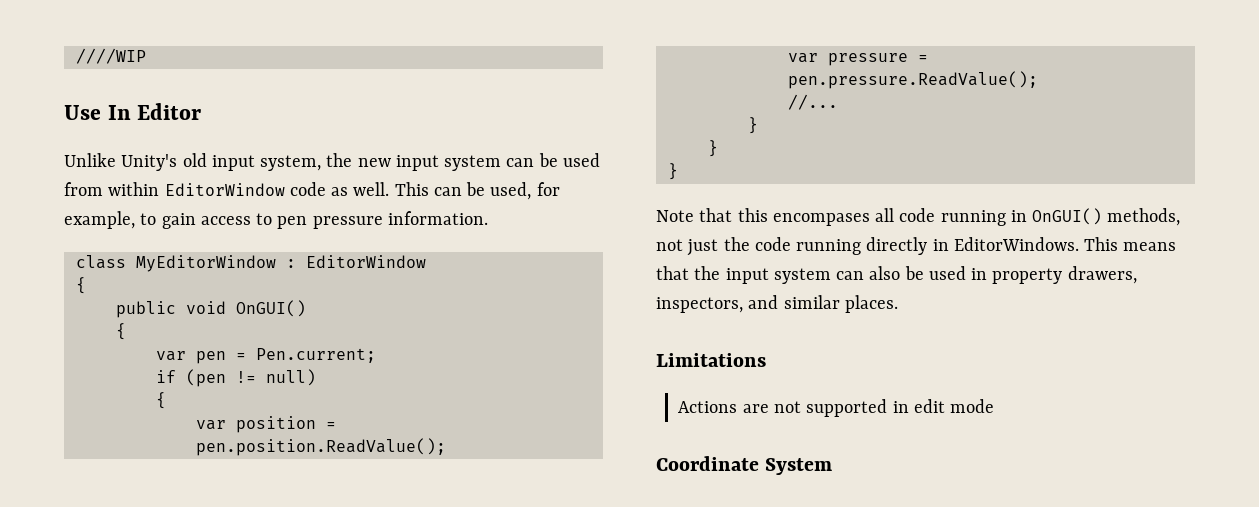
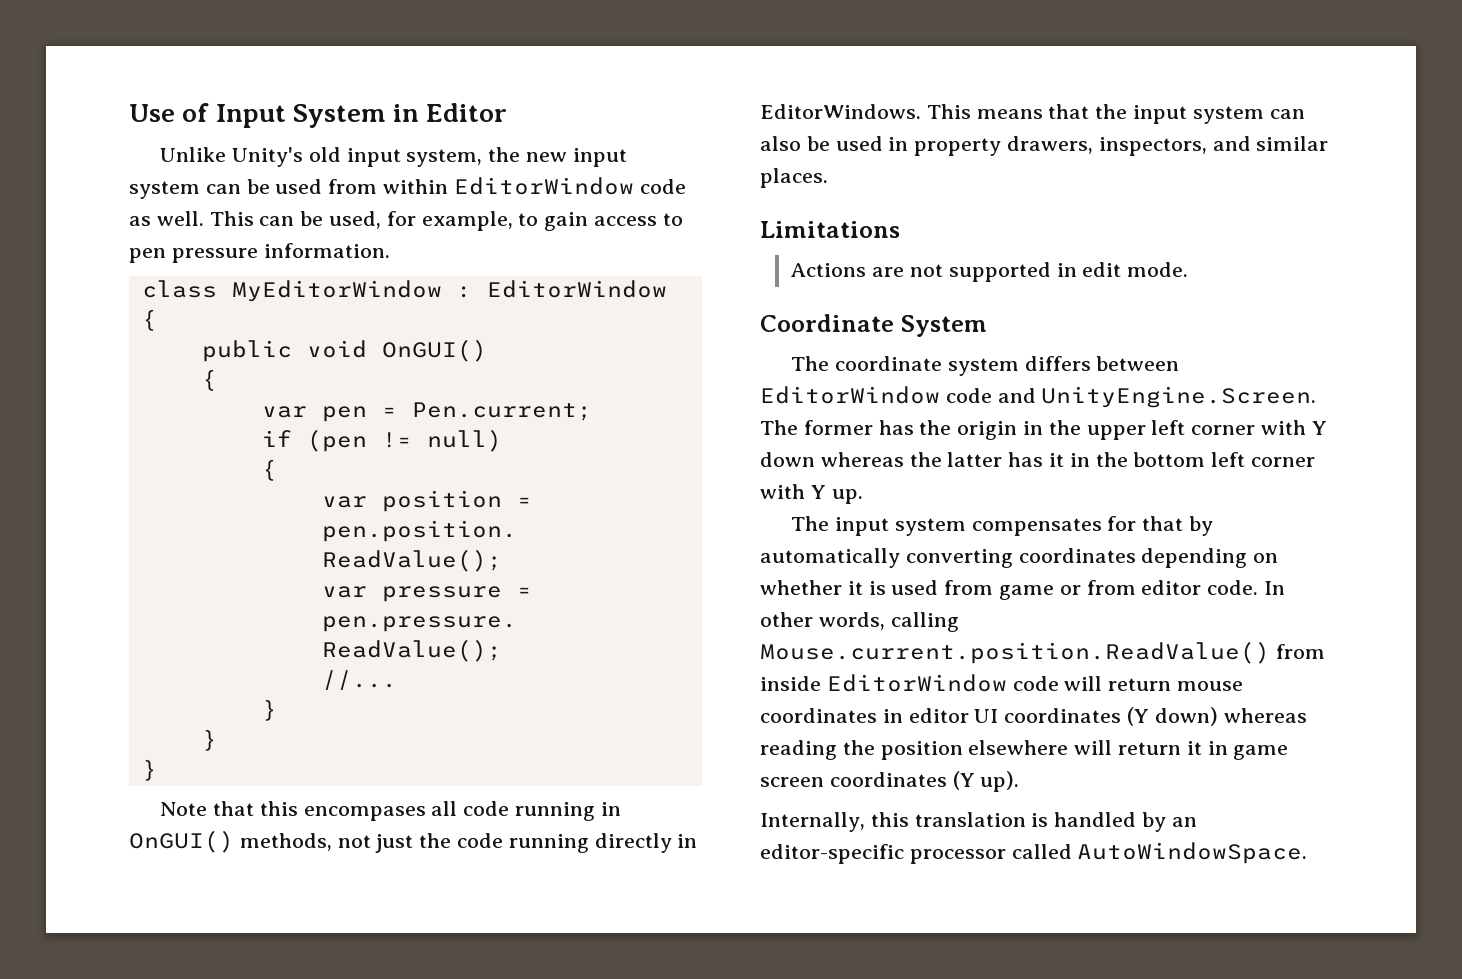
- ////WIP
- Use In Editor
+ Use of Input System in Editor
- Actions are not supported in edit mode
+ Actions are not supported in edit mode.
+ The coordinate system differs between EditorWindow code and UnityEngine.Screen. The former has the origin in the upper left corner with Y down whereas the latter has it in the bottom left corner with Y up.
+ The input system compensates for that by automatically converting coordinates depending on whether it is used from game or from editor code. In other words, calling Mouse.current.position.ReadValue() from inside EditorWindow code will return mouse coordinates in editor UI coordinates (Y down) whereas reading the position elsewhere will return it in game screen coordinates (Y up).
+ Internally, this translation is handled by an editor-specific processor called AutoWindowSpace.

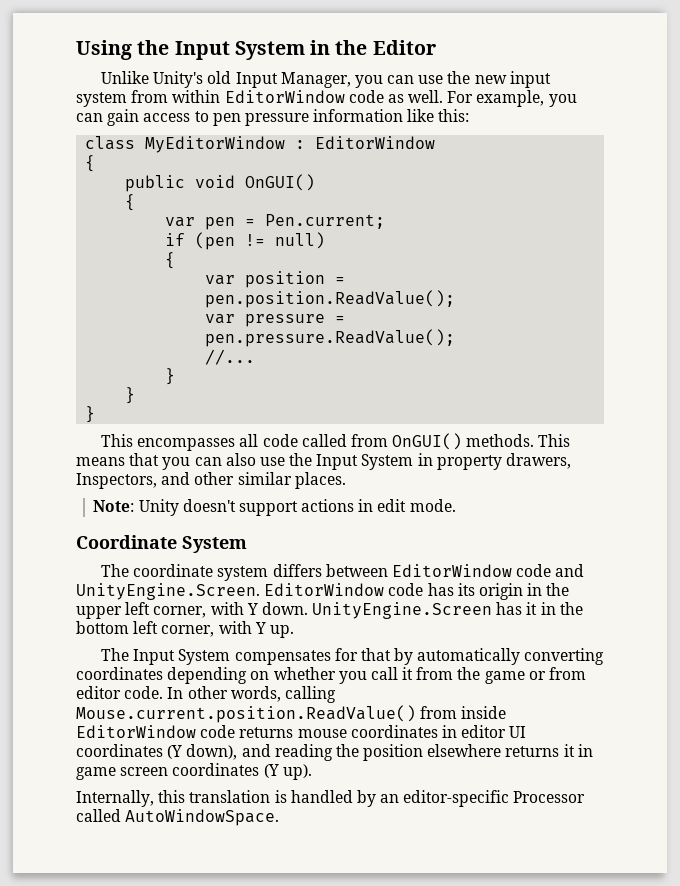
- Use of Input System in Editor
+ Using the Input System in the Editor
- Unlike Unity's old input system, the new input system can be used from within EditorWindow code as well.
+ Unlike Unity's old Input Manager, you can use the new input system from within EditorWindow code as well.
- This can be used, for example, to gain access to pen pressure information.
+ For example, you can gain access to pen pressure information like this:
- Note that this encompases all code running in OnGUI() methods, not just the code running directly in EditorWindows. This means that the input system can also be used in property drawers, inspectors, and similar places.
- Limitations
- Actions are not supported in edit mode.
+ This encompasses all code called from OnGUI() methods. This means that you can also use the Input System in property drawers, Inspectors, and other similar places.
+ Note: Unity doesn't support actions in edit mode.
- The coordinate system differs between EditorWindow code and UnityEngine.Screen. The former has the origin in the upper left corner with Y down whereas the latter has it in the bottom left corner with Y up.
+ The coordinate system differs between EditorWindow code and UnityEngine.Screen. EditorWindow code has its origin in the upper left corner, with Y down. UnityEngine.Screen has it in the bottom left corner, with Y up.
- The input system compensates for that by automatically converting coordinates depending on whether it is used from game or from editor code.
+ The Input System compensates for that by automatically converting coordinates depending on whether you call it from the game or from editor code.
- In other words, calling Mouse.current.position.ReadValue() from inside EditorWindow code will return mouse coordinates in editor UI coordinates (Y down) whereas reading the position elsewhere will return it in game screen coordinates (Y up).
+ In other words, calling Mouse.current.position.ReadValue() from inside EditorWindow code returns mouse coordinates in editor UI coordinates (Y down), and reading the position elsewhere returns it in game screen coordinates (Y up).
- Internally, this translation is handled by an editor-specific processor called AutoWindowSpace.
+ Internally, this translation is handled by an editor-specific Processor called AutoWindowSpace.

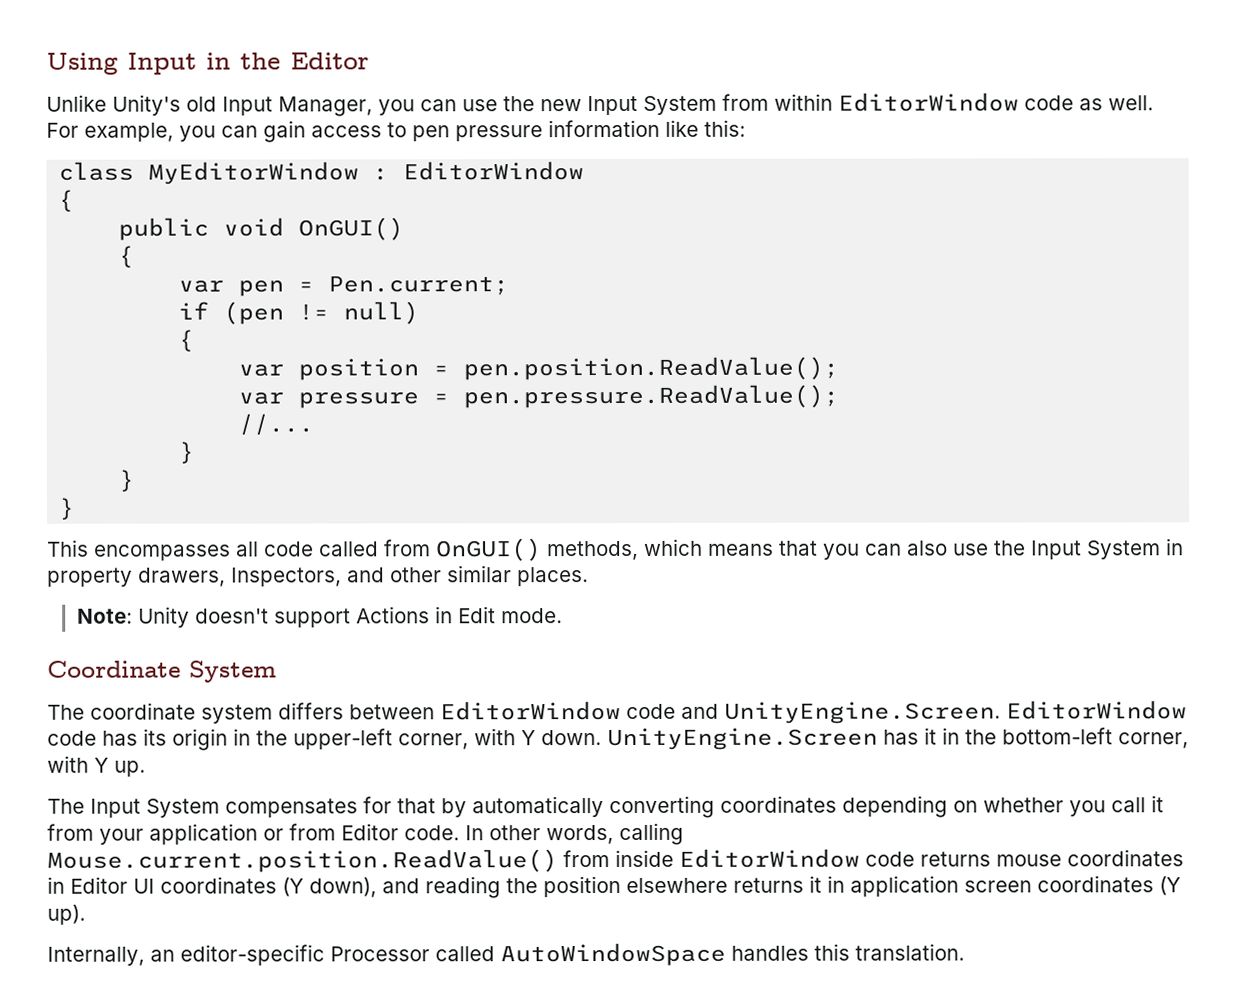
- Using the Input System in the Editor
+ Using Input in the Editor
- Unlike Unity's old Input Manager, you can use the new input system from within EditorWindow code as well.
+ Unlike Unity's old Input Manager, you can use the new Input System from within EditorWindow code as well.
- This encompasses all code called from OnGUI() methods. This means that you can also use the Input System in property drawers, Inspectors, and other similar places.
+ This encompasses all code called from OnGUI() methods, which means that you can also use the Input System in property drawers, Inspectors, and other similar places.
- Note: Unity doesn't support actions in edit mode.
+ Note: Unity doesn't support Actions in Edit mode.
- The coordinate system differs between EditorWindow code and UnityEngine.Screen. EditorWindow code has its origin in the upper left corner, with Y down.
+ The coordinate system differs between EditorWindow code and UnityEngine.Screen. EditorWindow code has its origin in the upper-left corner, with Y down.
- UnityEngine.Screen has it in the bottom left corner, with Y up.
+ UnityEngine.Screen has it in the bottom-left corner, with Y up.
- The Input System compensates for that by automatically converting coordinates depending on whether you call it from the game or from editor code.
+ The Input System compensates for that by automatically converting coordinates depending on whether you call it from your application or from Editor code.
- In other words, calling Mouse.current.position.ReadValue() from inside EditorWindow code returns mouse coordinates in editor UI coordinates (Y down), and reading the position elsewhere returns it in game screen coordinates (Y up).
+ In other words, calling Mouse.current.position.ReadValue() from inside EditorWindow code returns mouse coordinates in Editor UI coordinates (Y down), and reading the position elsewhere returns it in application screen coordinates (Y up).
- Internally, this translation is handled by an editor-specific Processor called AutoWindowSpace.
+ Internally, an editor-specific Processor called AutoWindowSpace handles this translation.

